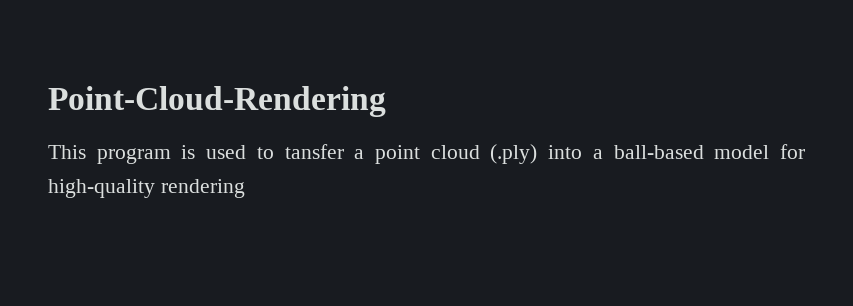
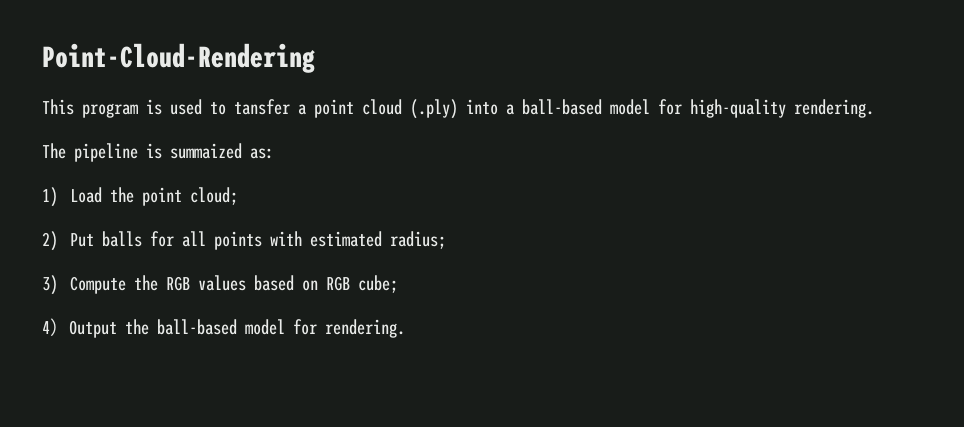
- This program is used to tansfer a point cloud (.ply) into a ball-based model for high-quality rendering
+ This program is used to tansfer a point cloud (.ply) into a ball-based model for high-quality rendering.
+ The pipeline is summaized as:
+ 1) Load the point cloud;
+ 2) Put balls for all points with estimated radius;
+ 3) Compute the RGB values based on RGB cube;
+ 4）Output the ball-based model for rendering.

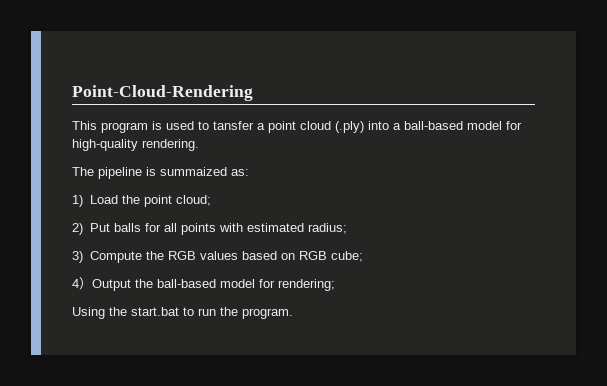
- 4）Output the ball-based model for rendering.
+ 4）Output the ball-based model for rendering;
+ Using the start.bat to run the program.

